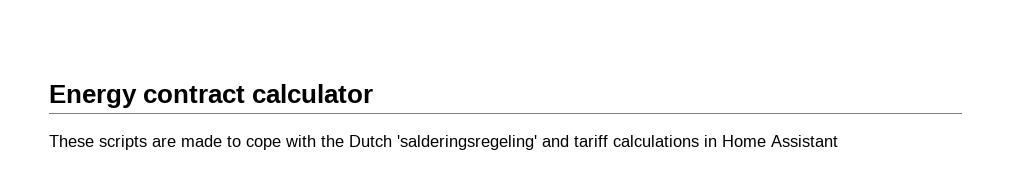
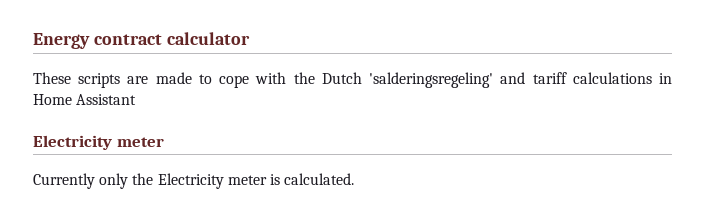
  These scripts are made to cope with the Dutch 'salderingsregeling' and tariff calculations in Home Assistant
+ Electricity meter
+ Currently only the Electricity meter is calculated.

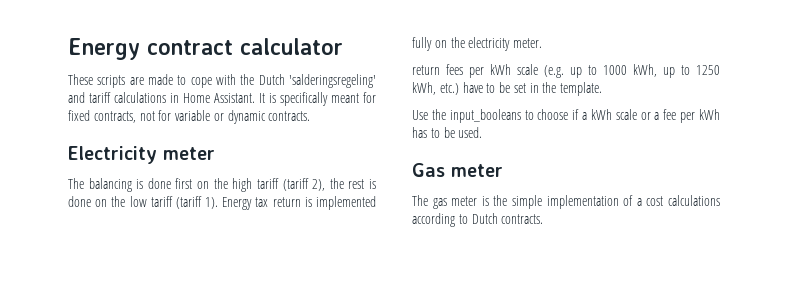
- These scripts are made to cope with the Dutch 'salderingsregeling' and tariff calculations in Home Assistant
+ These scripts are made to cope with the Dutch 'salderingsregeling' and tariff calculations in Home Assistant. It is specifically meant for fixed contracts, not for variable or dynamic contracts.
  Electricity meter
- Currently only the Electricity meter is calculated.
+ The balancing is done first on the high tariff (tariff 2), the rest is done on the low tariff (tariff 1). Energy tax return is implemented fully on the electricity meter.
+ return fees per kWh scale (e.g. up to 1000 kWh, up to 1250 kWh, etc.) have to be set in the template.
+ Use the input_booleans to choose if a kWh scale or a fee per kWh has to be used.
+ Gas meter
+ The gas meter is the simple implementation of a cost calculations according to Dutch contracts.

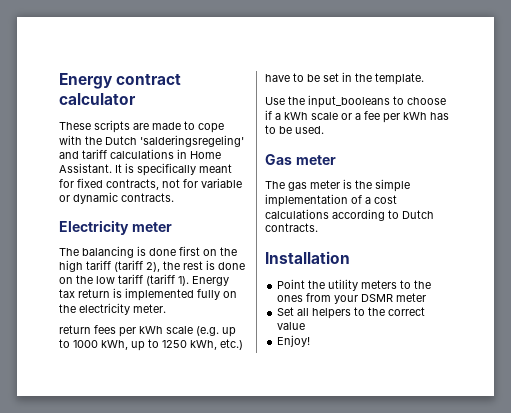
+ Installation
+ Point the utility meters to the ones from your DSMR meter
+ Set all helpers to the correct value
+ Enjoy!

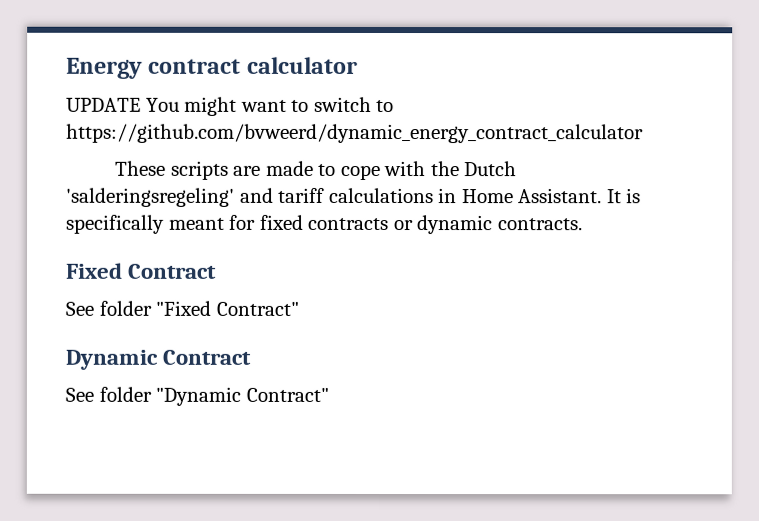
+ UPDATE You might want to switch to https://github.com/bvweerd/dynamic_energy_contract_calculator
- It is specifically meant for fixed contracts, not for variable or dynamic contracts.
+ It is specifically meant for fixed contracts or dynamic contracts.
- Electricity meter
- The balancing is done first on the high tariff (tariff 2), the rest is done on the low tariff (tariff 1). Energy tax return is implemented fully on the electricity meter.
- return fees per kWh scale (e.g. up to 1000 kWh, up to 1250 kWh, etc.) have to be set in the template.
- Use the input_booleans to choose if a kWh scale or a fee per kWh has to be used.
- Gas meter
- The gas meter is the simple implementation of a cost calculations according to Dutch contracts.
- Installation
- Point the utility meters to the ones from your DSMR meter
- Set all helpers to the correct value
- Enjoy!
+ Fixed Contract
+ See folder "Fixed Contract"
+ Dynamic Contract
+ See folder "Dynamic Contract"

